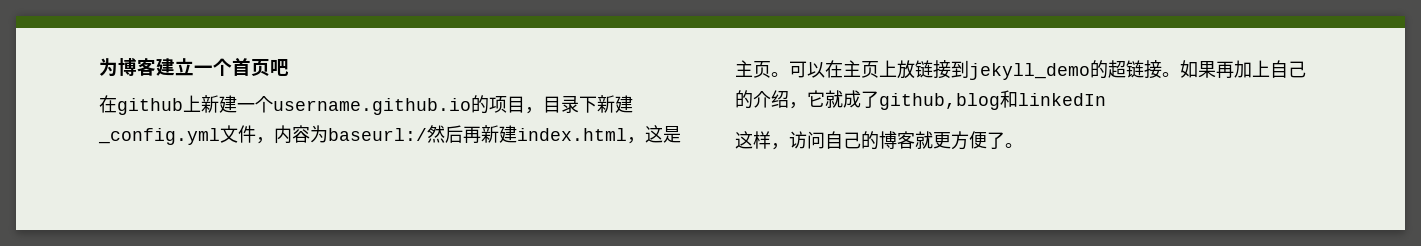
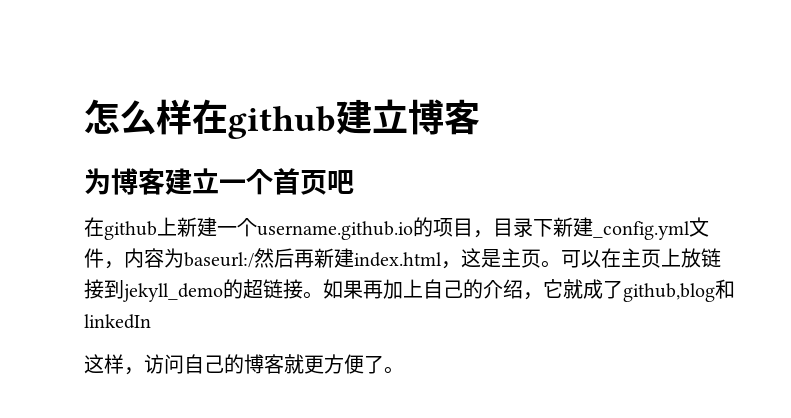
+ 怎么样在github建立博客

